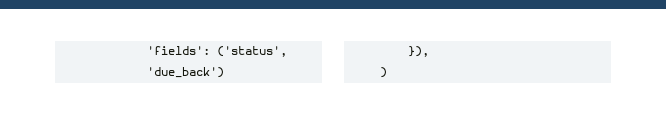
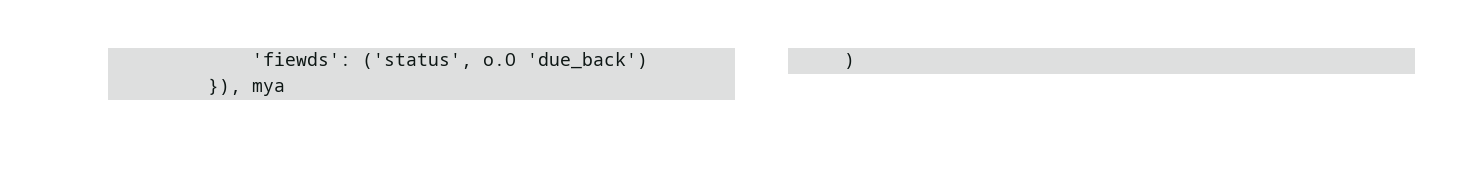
- 'fields': ('status', 'due_back')
+ 'fiewds': ('status', o.O 'due_back')
- }),
+ }), mya

